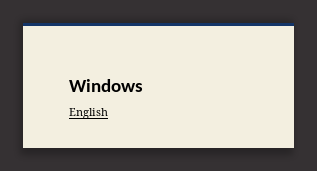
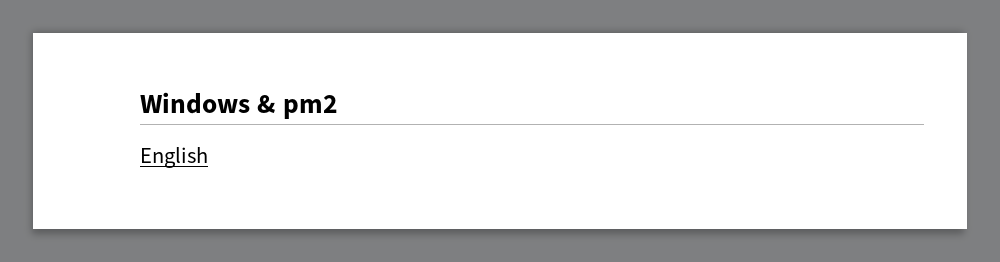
- Windows
+ Windows & pm2

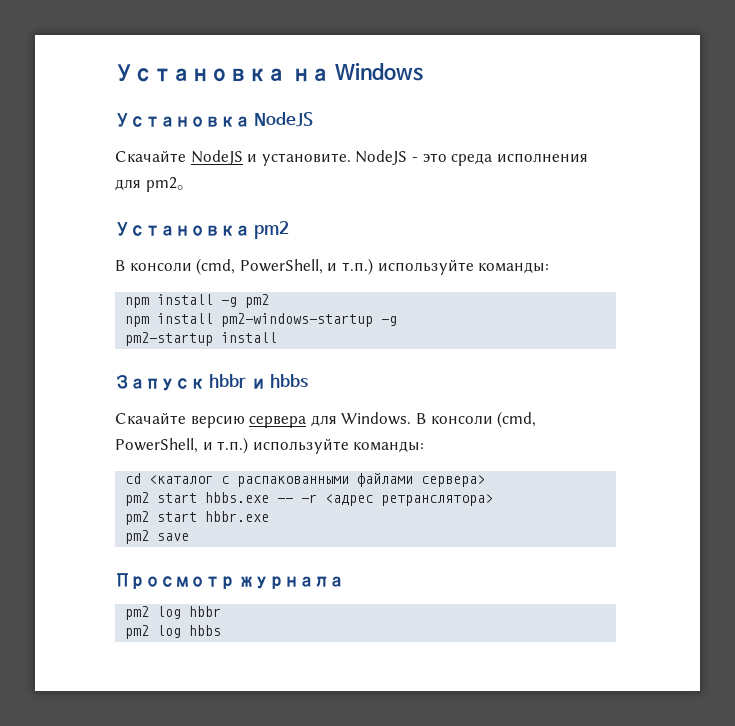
- Windows & pm2
- English
+ Установка на Windows
+ Установка NodeJS
+ Скачайте NodeJS и установите. NodeJS - это среда исполнения для pm2。
+ Установка pm2
+ В консоли (cmd, PowerShell, и т.п.) используйте команды:
+ npm install -g pm2
+ npm install pm2-windows-startup -g
+ pm2-startup install
+ Запуск hbbr и hbbs
+ Скачайте версию сервера для Windows. В консоли (cmd, PowerShell, и т.п.) используйте команды:
+ cd <каталог с распакованными файлами сервера>
+ pm2 start hbbs.exe -- -r <адрес ретранслятора>
+ pm2 start hbbr.exe
+ pm2 save
+ Просмотр журнала
+ pm2 log hbbr
+ pm2 log hbbs

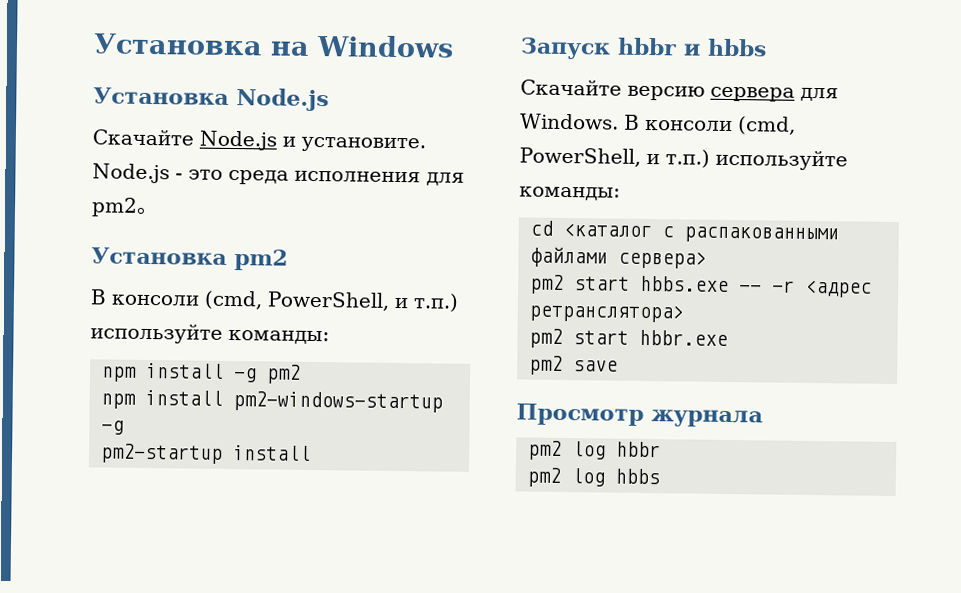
- Установка NodeJS
- Скачайте NodeJS и установите.
+ Установка Node.js
+ Скачайте Node.js и установите.
- NodeJS - это среда исполнения для pm2。
+ Node.js - это среда исполнения для pm2。

